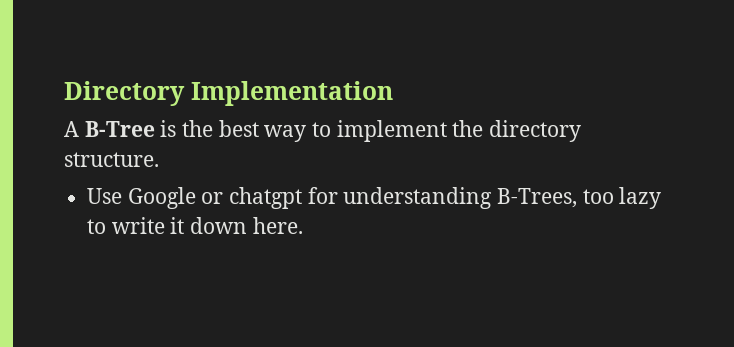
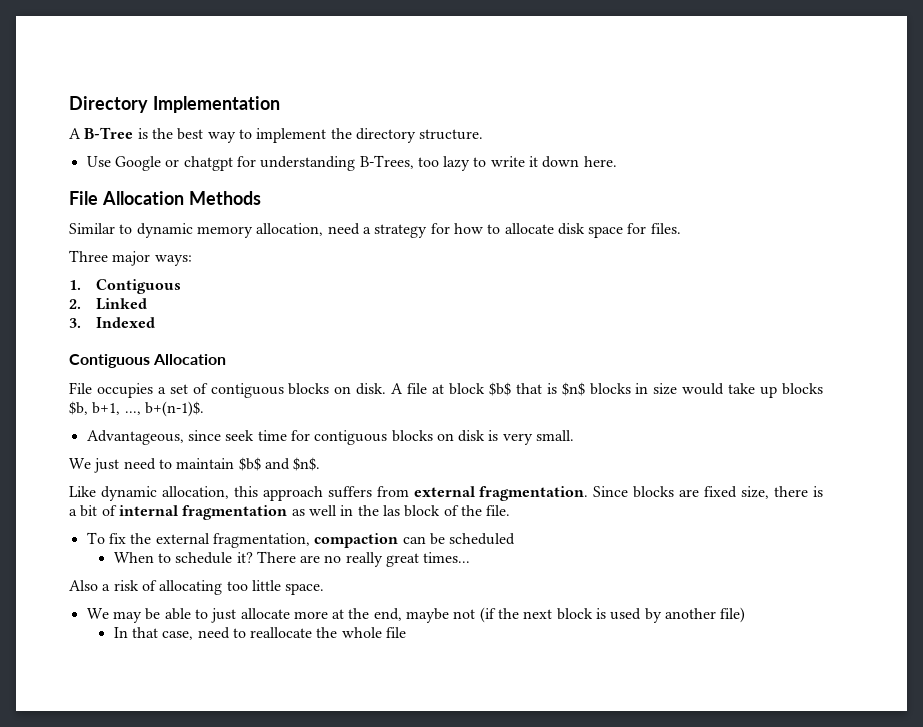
+ File Allocation Methods
+ Similar to dynamic memory allocation, need a strategy for how to allocate disk space for files.
+ Three major ways:
+ 1. Contiguous
+ 2. Linked
+ 3. Indexed
+ Contiguous Allocation
+ File occupies a set of contiguous blocks on disk. A file at block $b$ that is $n$ blocks in size would take up blocks $b, b+1, ..., b+(n-1)$.
+ Advantageous, since seek time for contiguous blocks on disk is very small.
+ We just need to maintain $b$ and $n$.
+ Like dynamic allocation, this approach suffers from external fragmentation. Since blocks are fixed size, there is a bit of internal fragmentation as well in the las block of the file.
+ To fix the external fragmentation, compaction can be scheduled
+ When to schedule it? There are no really great times...
+ Also a risk of allocating too little space.
+ We may be able to just allocate more at the end, maybe not (if the next block is used by another file)
+ In that case, need to reallocate the whole file

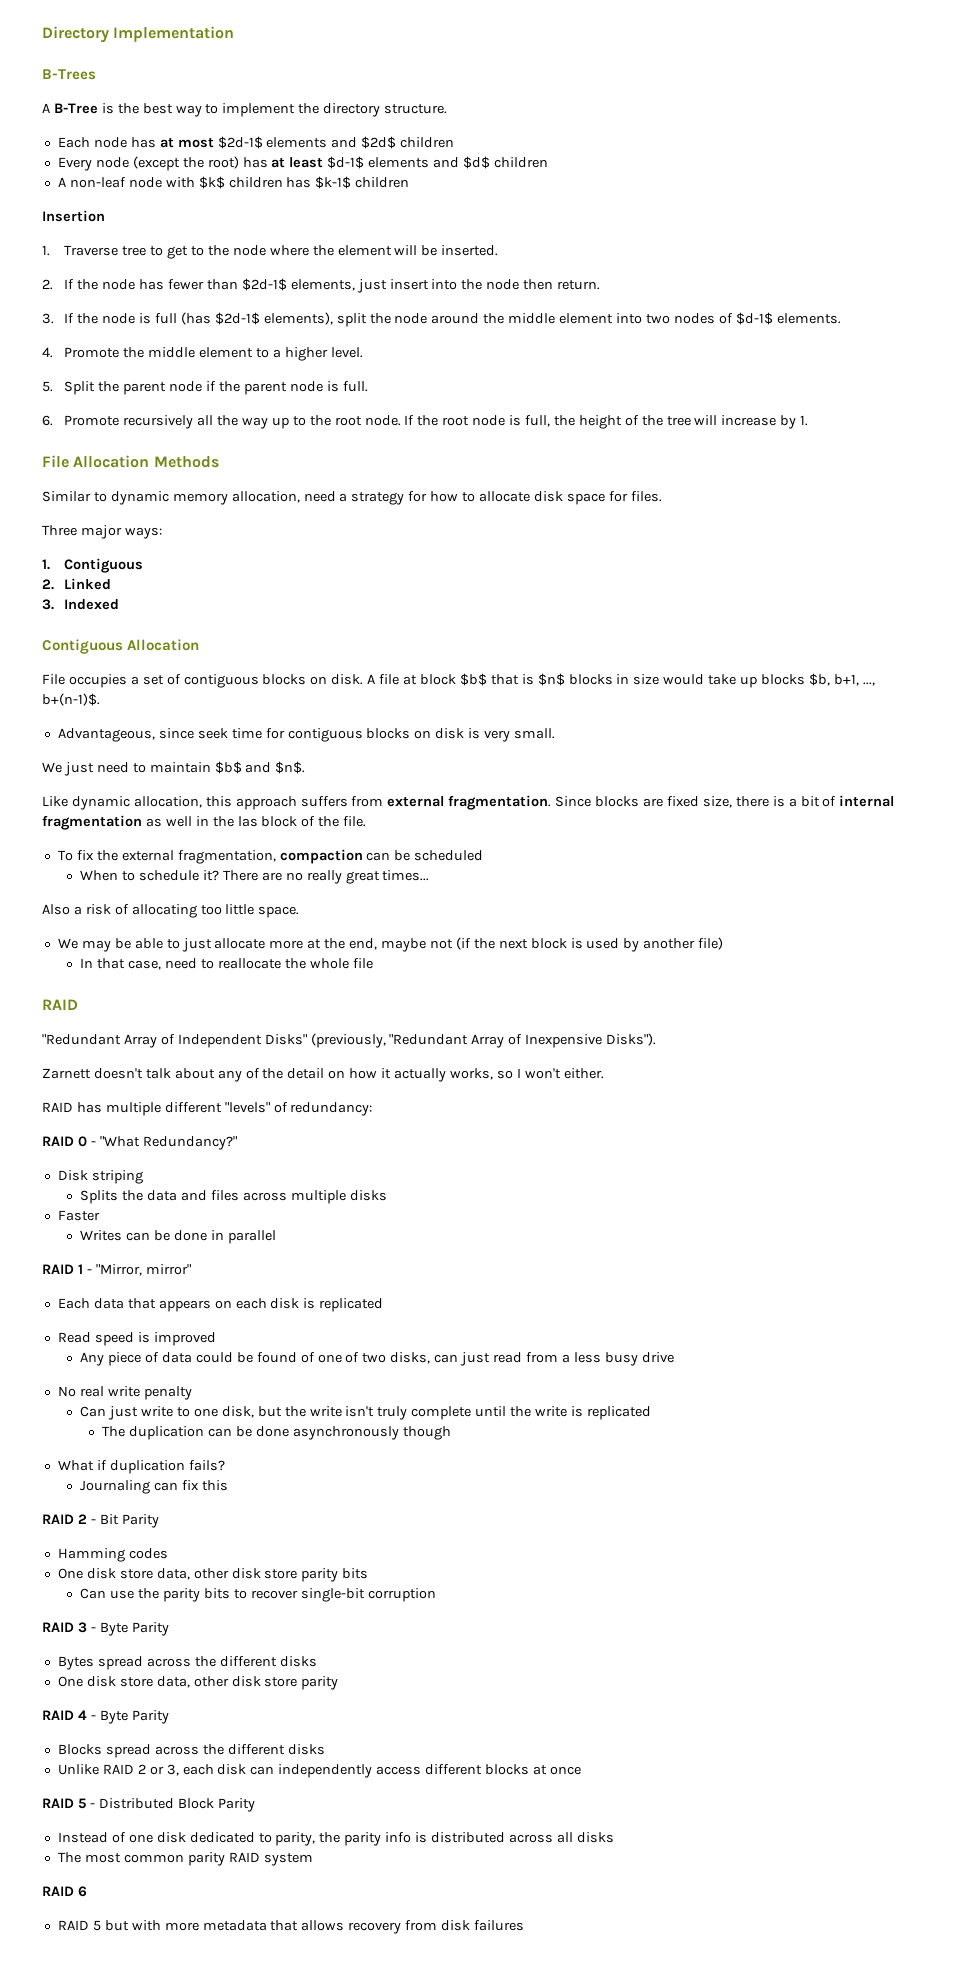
+ B-Trees
- Use Google or chatgpt for understanding B-Trees, too lazy to write it down here.
+ Each node has at most $2d-1$ elements and $2d$ children
+ Every node (except the root) has at least $d-1$ elements and $d$ children
+ A non-leaf node with $k$ children has $k-1$ children
+ Insertion
+ 1. Traverse tree to get to the node where the element will be inserted.
+ 2. If the node has fewer than $2d-1$ elements, just insert into the node then return.
+ 3. If the node is full (has $2d-1$ elements), split the node around the middle element into two nodes of $d-1$ elements.
+ 4. Promote the middle element to a higher level.
+ 5. Split the parent node if the parent node is full.
+ 6. Promote recursively all the way up to the root node. If the root node is full, the height of the tree will increase by 1.
  In that case, need to reallocate the whole file
+ RAID
+ "Redundant Array of Independent Disks" (previously, "Redundant Array of Inexpensive Disks").
+ Zarnett doesn't talk about any of the detail on how it actually works, so I won't either.
+ RAID has multiple different "levels" of redundancy:
+ RAID 0 - "What Redundancy?"
+ Disk striping
+ Splits the data and files across multiple disks
+ Faster
+ Writes can be done in parallel
+ RAID 1 - "Mirror, mirror"
+ Each data that appears on each disk is replicated
+ Read speed is improved
+ Any piece of data could be found of one of two disks, can just read from a less busy drive
+ No real write penalty
+ Can just write to one disk, but the write isn't truly complete until the write is replicated
+ The duplication can be done asynchronously though
+ What if duplication fails?
+ Journaling can fix this
+ RAID 2 - Bit Parity
+ Hamming codes
+ One disk store data, other disk store parity bits
+ Can use the parity bits to recover single-bit corruption
+ RAID 3 - Byte Parity
+ Bytes spread across the different disks
+ One disk store data, other disk store parity
+ RAID 4 - Byte Parity
+ Blocks spread across the different disks
+ Unlike RAID 2 or 3, each disk can independently access different blocks at once
+ RAID 5 - Distributed Block Parity
+ Instead of one disk dedicated to parity, the parity info is distributed across all disks
+ The most common parity RAID system
+ RAID 6
+ RAID 5 but with more metadata that allows recovery from disk failures

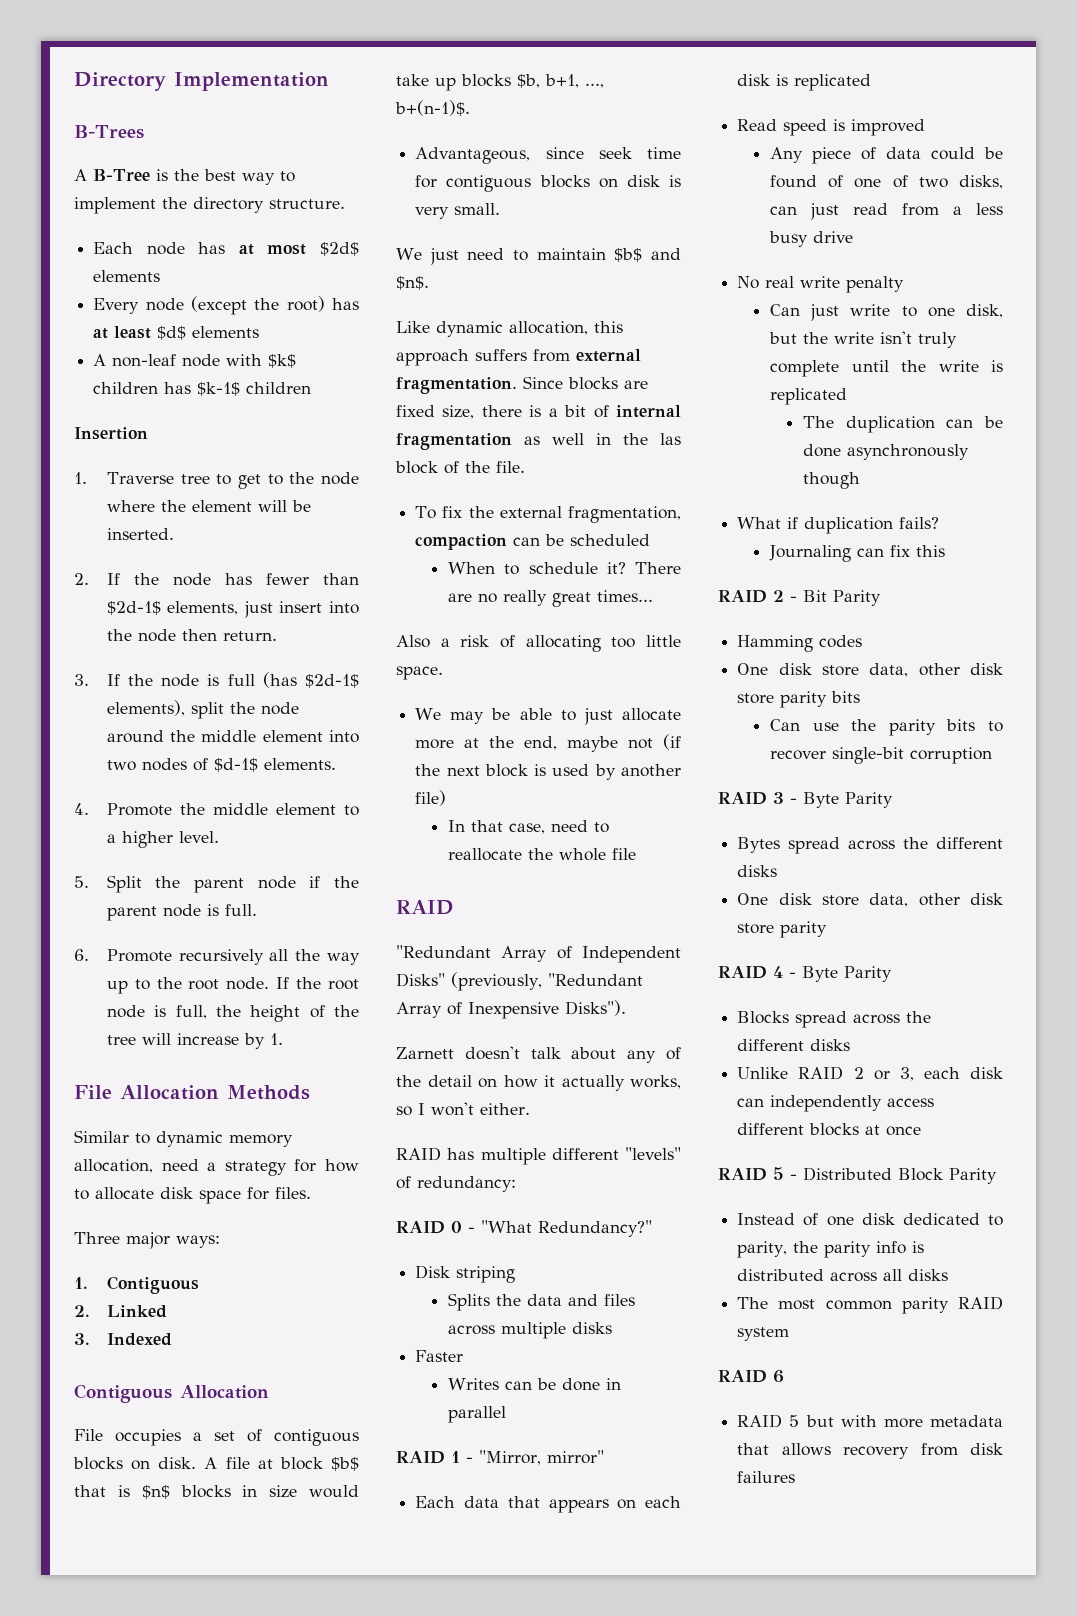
- Each node has at most $2d-1$ elements and $2d$ children
+ Each node has at most $2d$ elements
- Every node (except the root) has at least $d-1$ elements and $d$ children
+ Every node (except the root) has at least $d$ elements

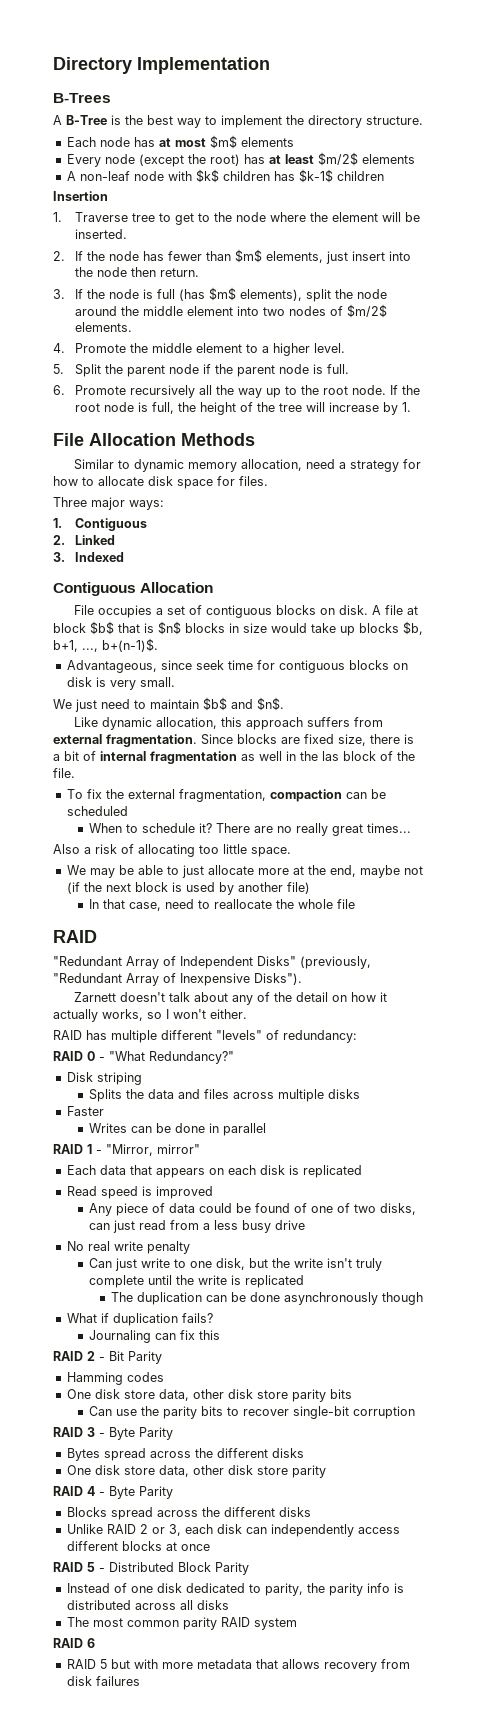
- Each node has at most $2d$ elements
+ Each node has at most $m$ elements
- Every node (except the root) has at least $d$ elements
+ Every node (except the root) has at least $m/2$ elements
- 2. If the node has fewer than $2d-1$ elements, just insert into the node then return.
+ 2. If the node has fewer than $m$ elements, just insert into the node then return.
- 3. If the node is full (has $2d-1$ elements), split the node around the middle element into two nodes of $d-1$ elements.
+ 3. If the node is full (has $m$ elements), split the node around the middle element into two nodes of $m/2$ elements.

